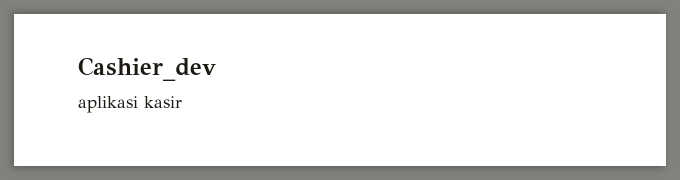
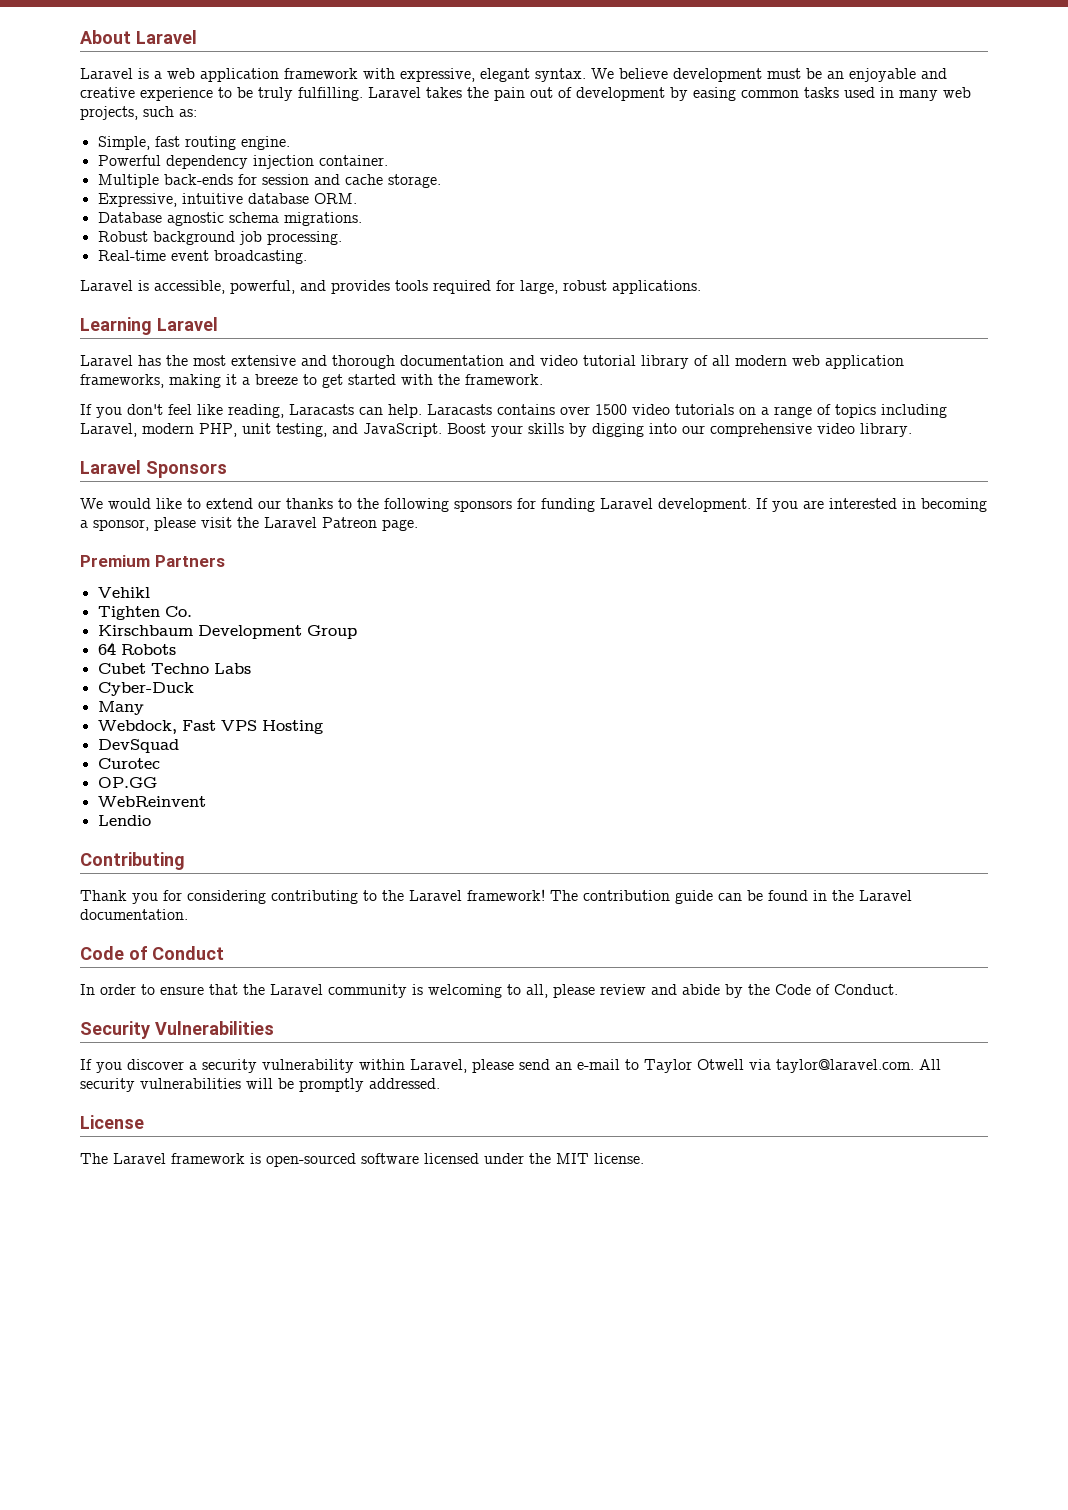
- Cashier_dev
- aplikasi kasir
+ About Laravel
+ Laravel is a web application framework with expressive, elegant syntax. We believe development must be an enjoyable and creative experience to be truly fulfilling. Laravel takes the pain out of development by easing common tasks used in many web projects, such as:
+ Simple, fast routing engine.
+ Powerful dependency injection container.
+ Multiple back-ends for session and cache storage.
+ Expressive, intuitive database ORM.
+ Database agnostic schema migrations.
+ Robust background job processing.
+ Real-time event broadcasting.
+ Laravel is accessible, powerful, and provides tools required for large, robust applications.
+ Learning Laravel
+ Laravel has the most extensive and thorough documentation and video tutorial library of all modern web application frameworks, making it a breeze to get started with the framework.
+ If you don't feel like reading, Laracasts can help. Laracasts contains over 1500 video tutorials on a range of topics including Laravel, modern PHP, unit testing, and JavaScript. Boost your skills by digging into our comprehensive video library.
+ Laravel Sponsors
+ We would like to extend our thanks to the following sponsors for funding Laravel development. If you are interested in becoming a sponsor, please visit the Laravel Patreon page.
+ Premium Partners
+ Vehikl
+ Tighten Co.
+ Kirschbaum Development Group
+ 64 Robots
+ Cubet Techno Labs
+ Cyber-Duck
+ Many
+ Webdock, Fast VPS Hosting
+ DevSquad
+ Curotec
+ OP.GG
+ WebReinvent
+ Lendio
+ Contributing
+ Thank you for considering contributing to the Laravel framework! The contribution guide can be found in the Laravel documentation.
+ Code of Conduct
+ In order to ensure that the Laravel community is welcoming to all, please review and abide by the Code of Conduct.
+ Security Vulnerabilities
+ If you discover a security vulnerability within Laravel, please send an e-mail to Taylor Otwell via taylor@laravel.com. All security vulnerabilities will be promptly addressed.
+ License
+ The Laravel framework is open-sourced software licensed under the MIT license.

